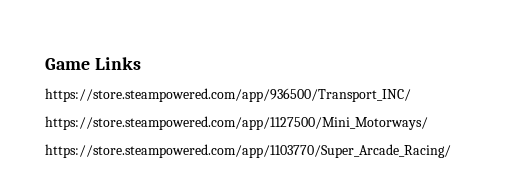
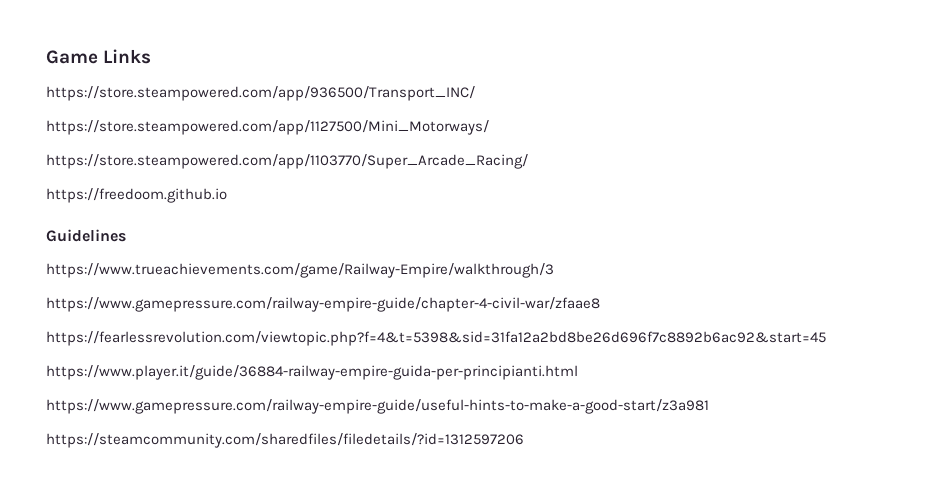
+ https://freedoom.github.io
+ Guidelines
+ https://www.trueachievements.com/game/Railway-Empire/walkthrough/3
+ https://www.gamepressure.com/railway-empire-guide/chapter-4-civil-war/zfaae8
+ https://fearlessrevolution.com/viewtopic.php?f=4&t=5398&sid=31fa12a2bd8be26d696f7c8892b6ac92&start=45
+ https://www.player.it/guide/36884-railway-empire-guida-per-principianti.html
+ https://www.gamepressure.com/railway-empire-guide/useful-hints-to-make-a-good-start/z3a981
+ https://steamcommunity.com/sharedfiles/filedetails/?id=1312597206

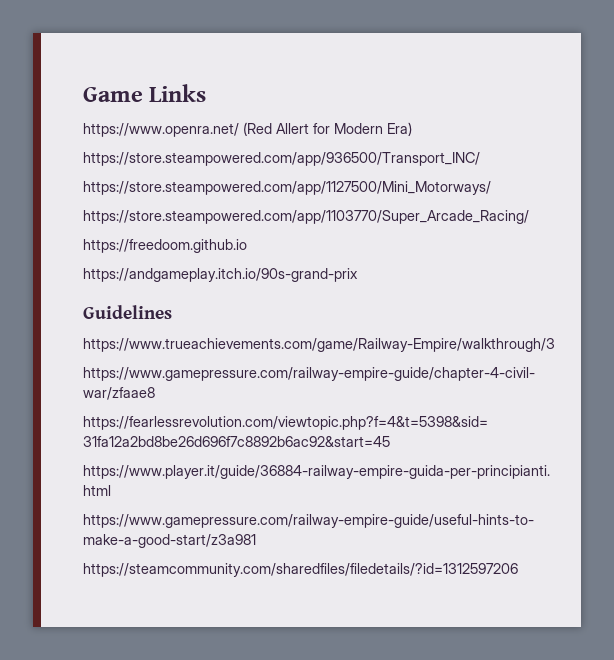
+ https://www.openra.net/ (Red Allert for Modern Era)
+ https://andgameplay.itch.io/90s-grand-prix

